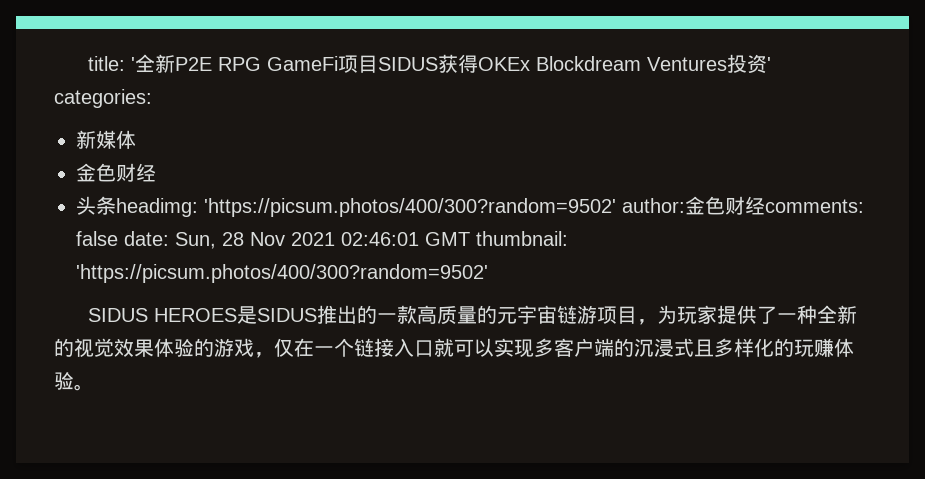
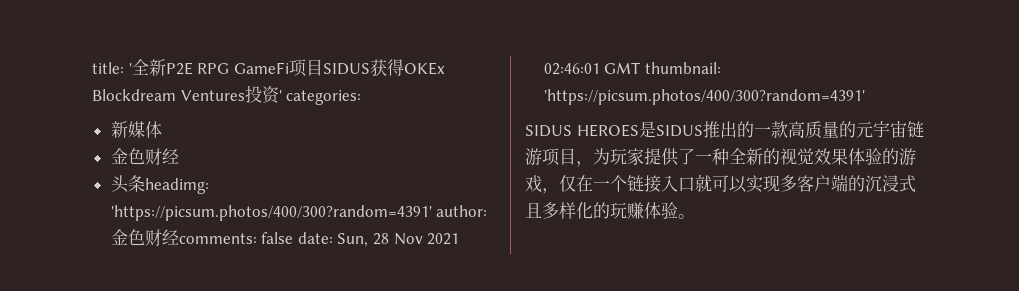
- 头条headimg: 'https://picsum.photos/400/300?random=9502' author:金色财经comments: false date: Sun, 28 Nov 2021 02:46:01 GMT thumbnail: 'https://picsum.photos/400/300?random=9502'
+ 头条headimg: 'https://picsum.photos/400/300?random=4391' author:金色财经comments: false date: Sun, 28 Nov 2021 02:46:01 GMT thumbnail: 'https://picsum.photos/400/300?random=4391'

